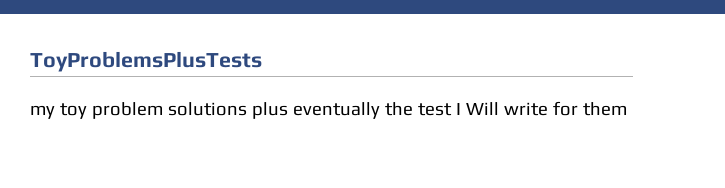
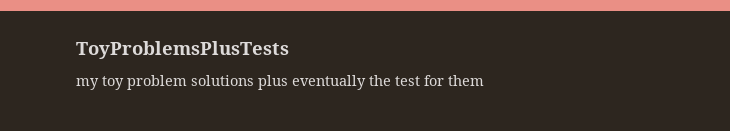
- my toy problem solutions plus eventually the test I Will write for them
+ my toy problem solutions plus eventually the test for them

